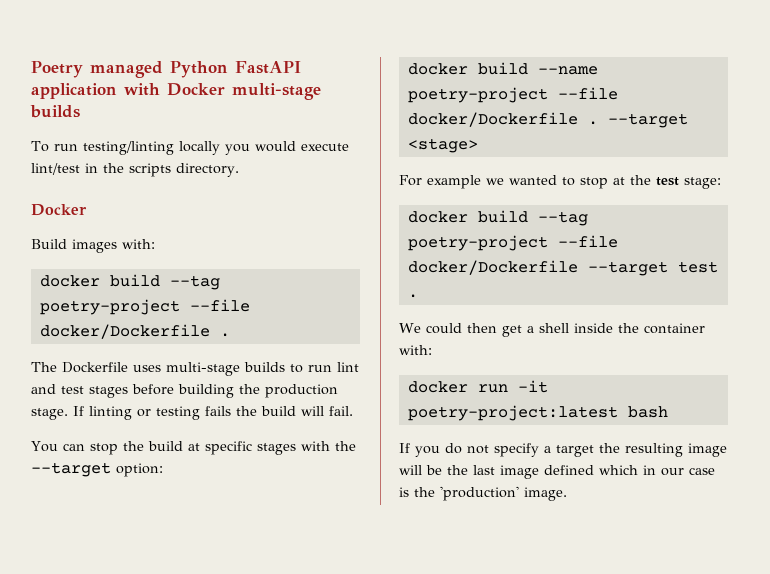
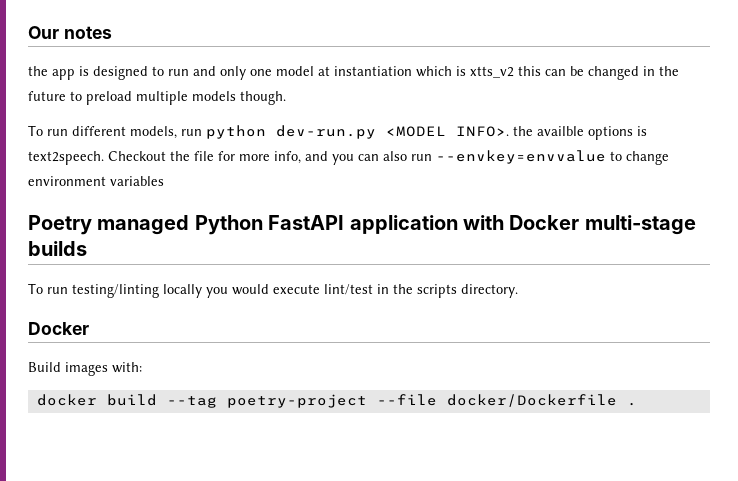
+ Our notes
+ the app is designed to run and only one model at instantiation which is xtts_v2 this can be changed in the future to preload multiple models though.
+ To run different models, run python dev-run.py <MODEL INFO>. the availble options is text2speech. Checkout the file for more info, and you can also run --envkey=envvalue to change environment variables
- The Dockerfile uses multi-stage builds to run lint and test stages before building the production stage. If linting or testing fails the build will fail.
- You can stop the build at specific stages with the --target option:
- docker build --name poetry-project --file docker/Dockerfile . --target <stage>
- For example we wanted to stop at the test stage:
- docker build --tag poetry-project --file docker/Dockerfile --target test .
- We could then get a shell inside the container with:
- docker run -it poetry-project:latest bash
- If you do not specify a target the resulting image will be the last image defined which in our case is the 'production' image.

